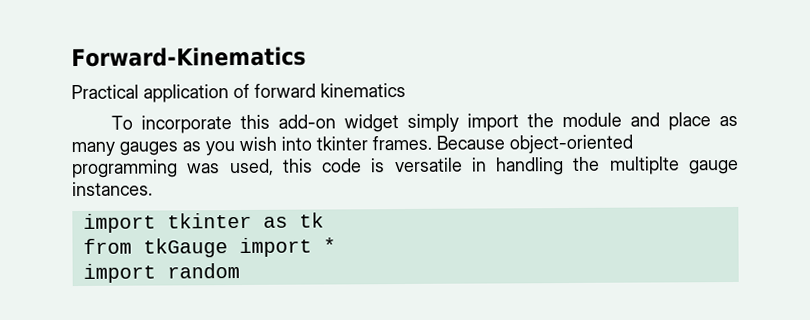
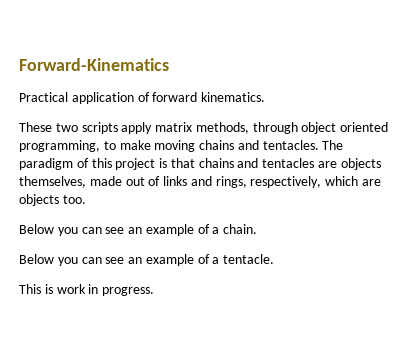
- Practical application of forward kinematics
- To incorporate this add-on widget simply import the module and place as many gauges as you wish into tkinter frames. Because object-oriented programming was used, this code is versatile in handling the multiplte gauge instances.
- import tkinter as tk
- from tkGauge import *
- import random
+ Practical application of forward kinematics.
+ These two scripts apply matrix methods, through object oriented programming, to make moving chains and tentacles. The paradigm of this project is that chains and tentacles are objects themselves, made out of links and rings, respectively, which are objects too.
+ Below you can see an example of a chain.
+ Below you can see an example of a tentacle.
+ This is work in progress.

